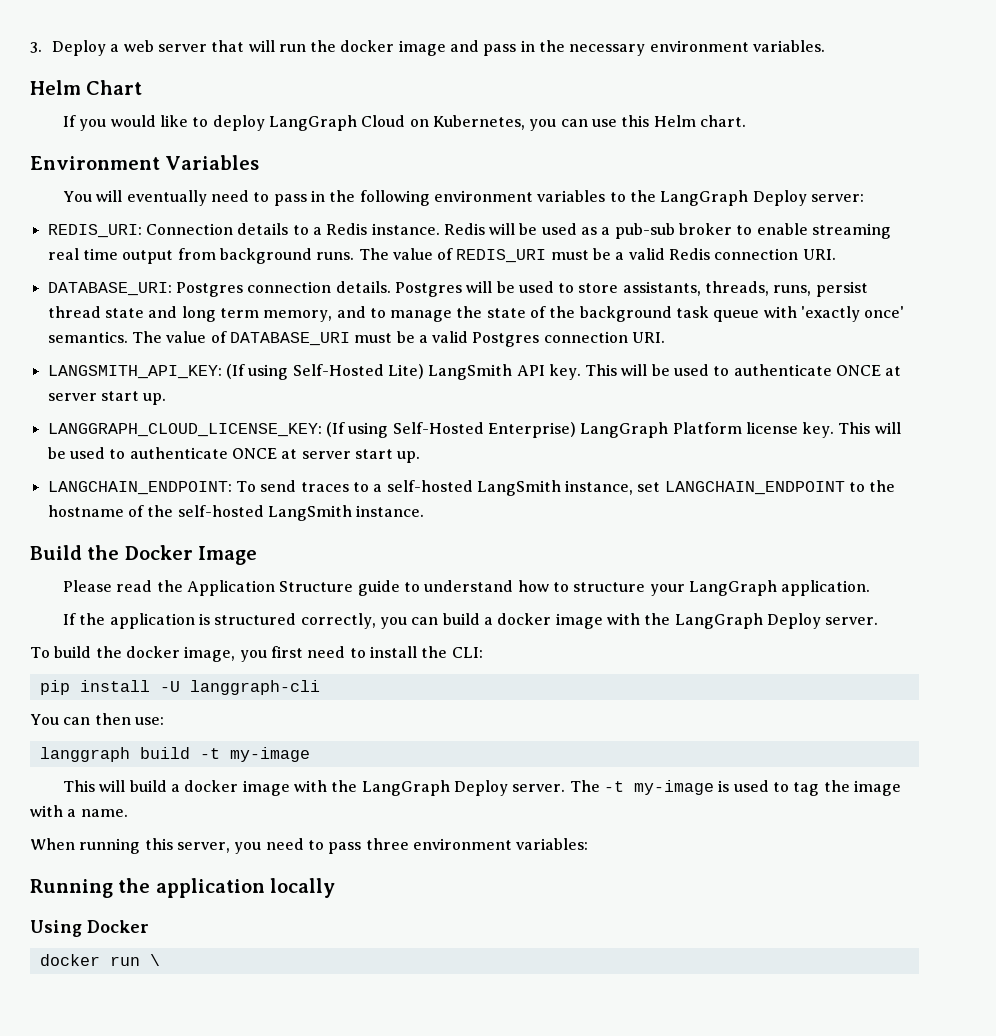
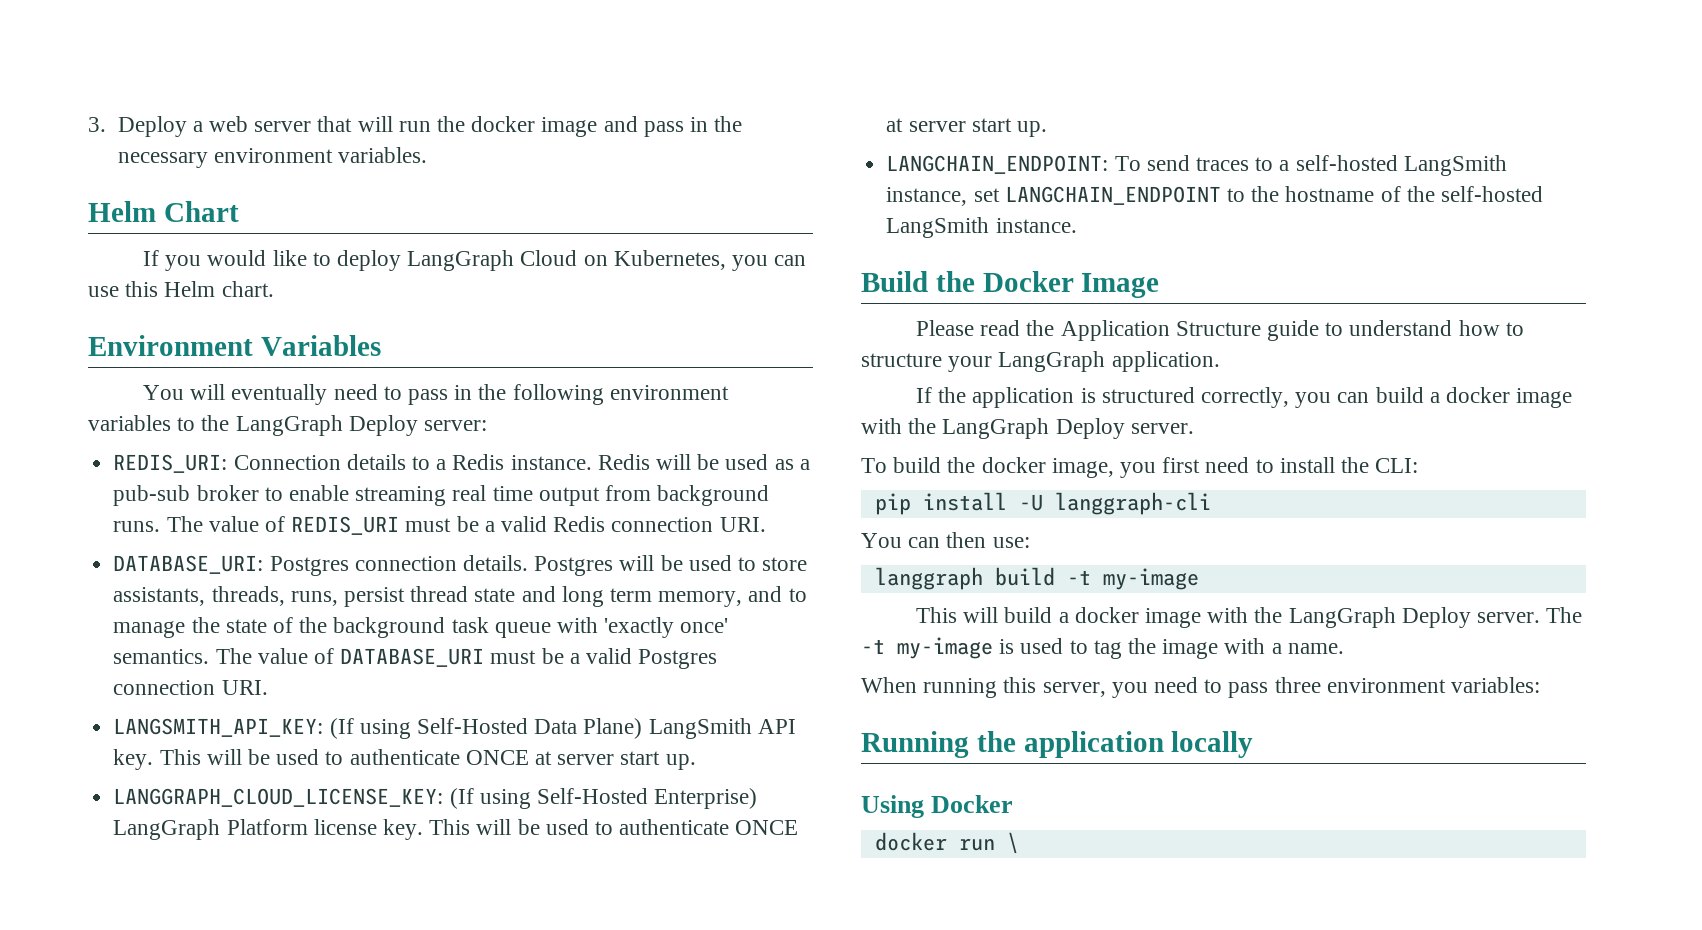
- LANGSMITH_API_KEY: (If using Self-Hosted Lite) LangSmith API key.
+ LANGSMITH_API_KEY: (If using Self-Hosted Data Plane) LangSmith API key.

